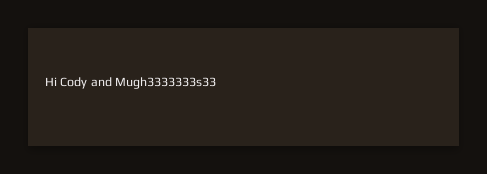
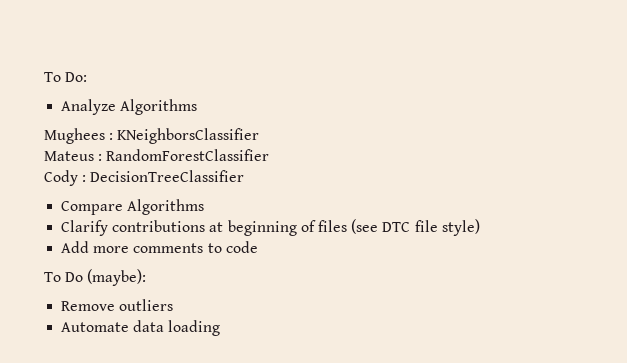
- Hi Cody and Mugh3333333s33
+ To Do:
+ Analyze Algorithms
+ Mughees : KNeighborsClassifier
+ Mateus : RandomForestClassifier
+ Cody : DecisionTreeClassifier
+ Compare Algorithms
+ Clarify contributions at beginning of files (see DTC file style)
+ Add more comments to code
+ To Do (maybe):
+ Remove outliers
+ Automate data loading

